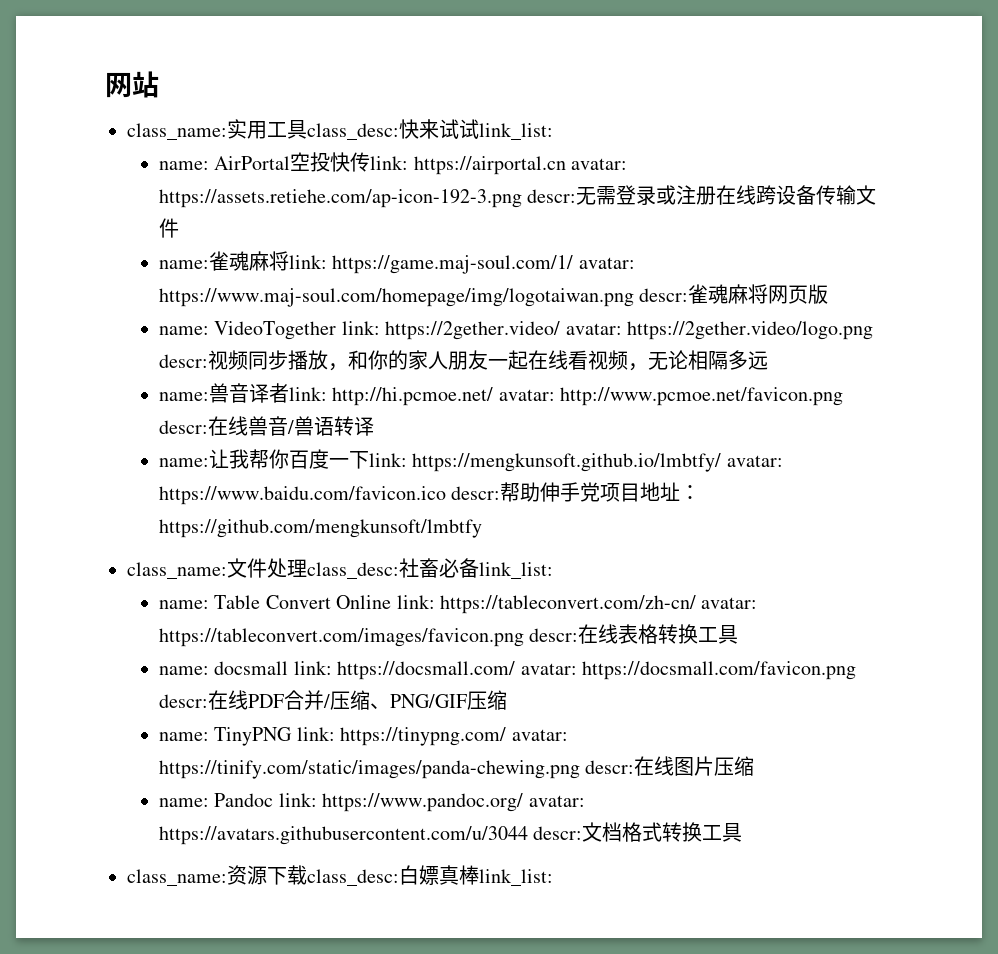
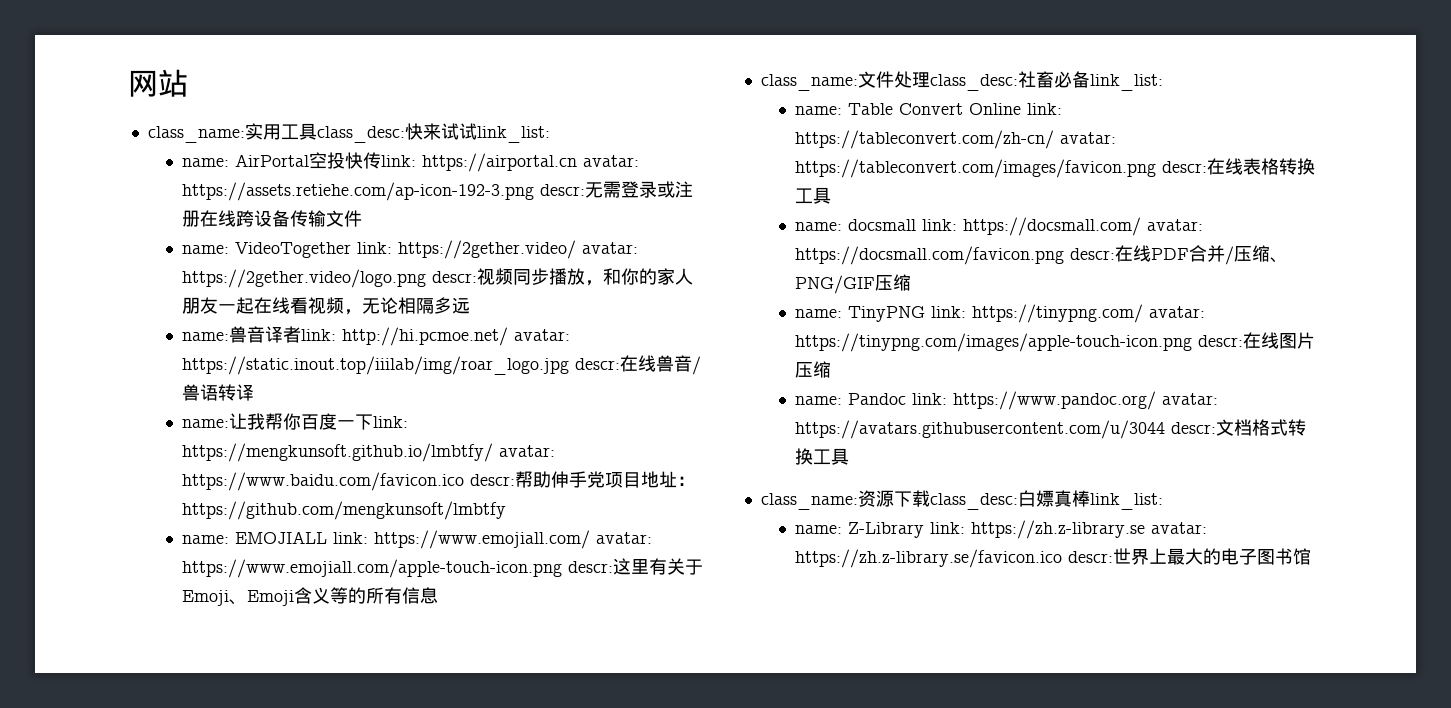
- name:雀魂麻将link: https://game.maj-soul.com/1/ avatar: https://www.maj-soul.com/homepage/img/logotaiwan.png descr:雀魂麻将网页版
- name:兽音译者link: http://hi.pcmoe.net/ avatar: http://www.pcmoe.net/favicon.png descr:在线兽音/兽语转译
+ name:兽音译者link: http://hi.pcmoe.net/ avatar: https://static.inout.top/iiilab/img/roar_logo.jpg descr:在线兽音/兽语转译
+ name: EMOJIALL link: https://www.emojiall.com/ avatar: https://www.emojiall.com/apple-touch-icon.png descr:这里有关于Emoji、Emoji含义等的所有信息
- name: TinyPNG link: https://tinypng.com/ avatar: https://tinify.com/static/images/panda-chewing.png descr:在线图片压缩
+ name: TinyPNG link: https://tinypng.com/ avatar: https://tinypng.com/images/apple-touch-icon.png descr:在线图片压缩
+ name: Z-Library link: https://zh.z-library.se avatar: https://zh.z-library.se/favicon.ico descr:世界上最大的电子图书馆

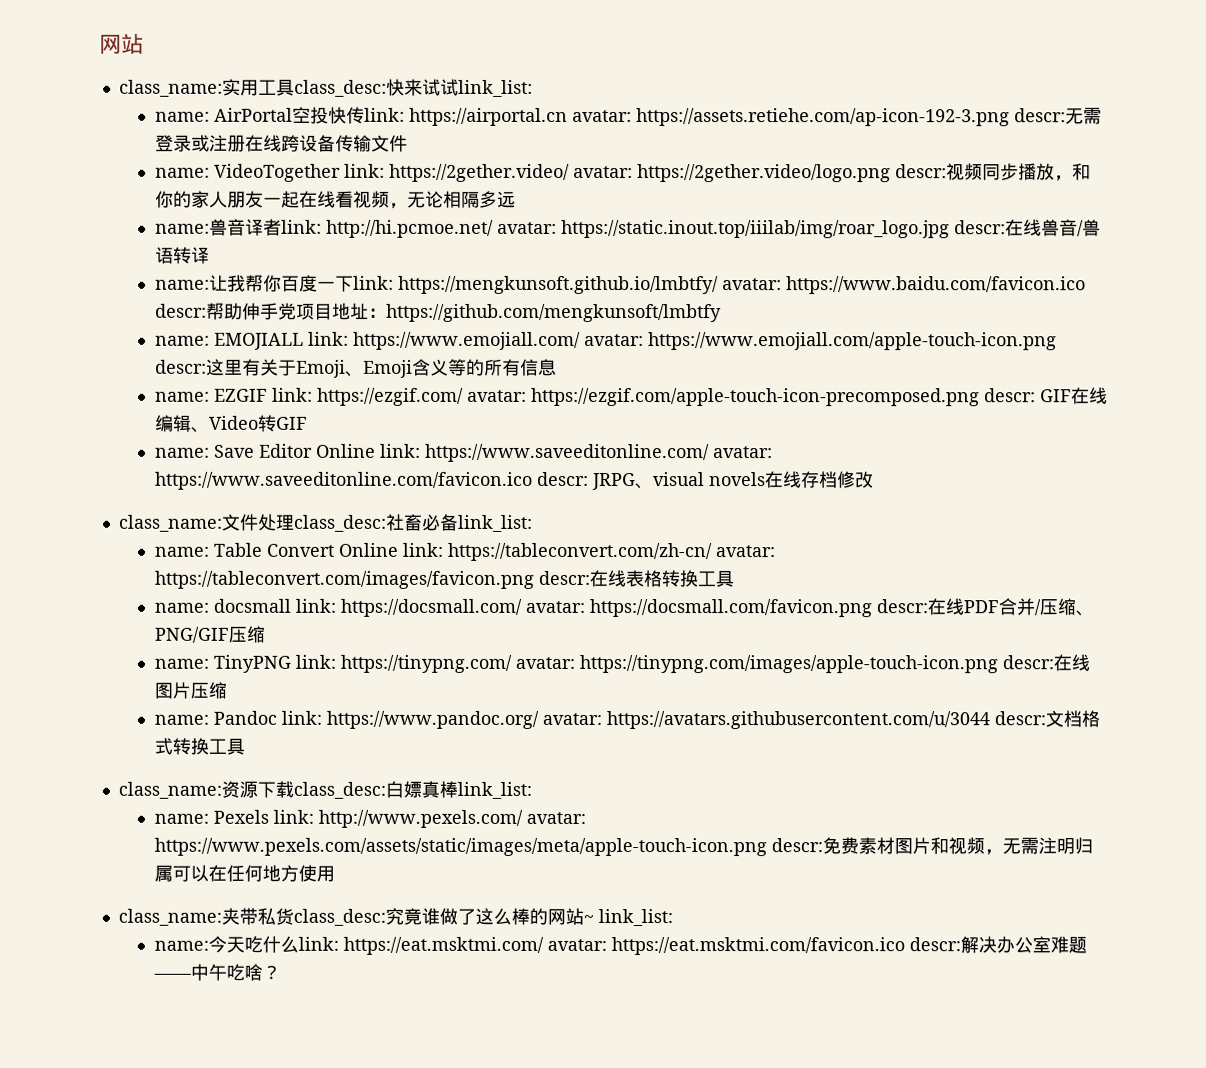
+ name: EZGIF link: https://ezgif.com/ avatar: https://ezgif.com/apple-touch-icon-precomposed.png descr: GIF在线编辑、Video转GIF
+ name: Save Editor Online link: https://www.saveeditonline.com/ avatar: https://www.saveeditonline.com/favicon.ico descr: JRPG、visual novels在线存档修改
- name: Z-Library link: https://zh.z-library.se avatar: https://zh.z-library.se/favicon.ico descr:世界上最大的电子图书馆
+ name: Pexels link: http://www.pexels.com/ avatar: https://www.pexels.com/assets/static/images/meta/apple-touch-icon.png descr:免费素材图片和视频，无需注明归属可以在任何地方使用
+ class_name:夹带私货class_desc:究竟谁做了这么棒的网站~ link_list:
+ name:今天吃什么link: https://eat.msktmi.com/ avatar: https://eat.msktmi.com/favicon.ico descr:解决办公室难题——中午吃啥？

